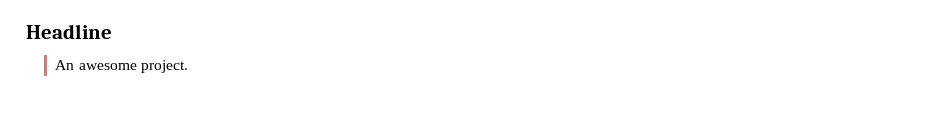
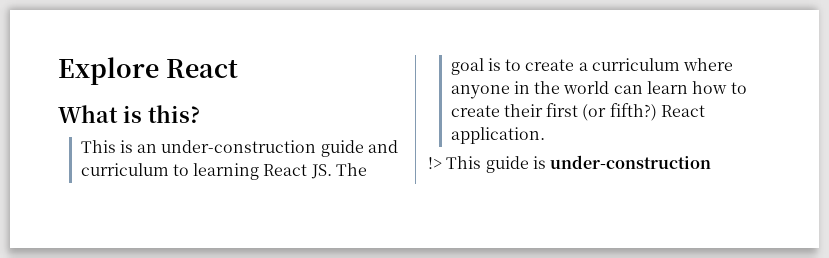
- Headline
- An awesome project.
+ Explore React
+ What is this?
+ This is an under-construction guide and curriculum to learning React JS. The goal is to create a curriculum where anyone in the world can learn how to create their first (or fifth?) React application.
+ !> This guide is under-construction

